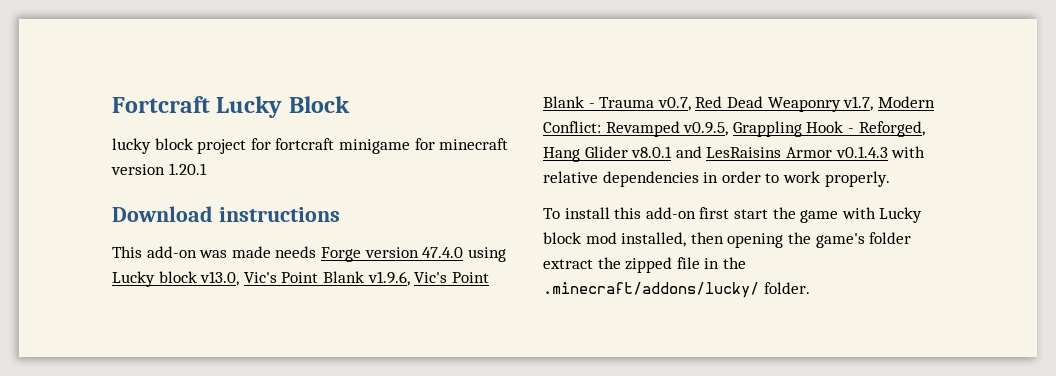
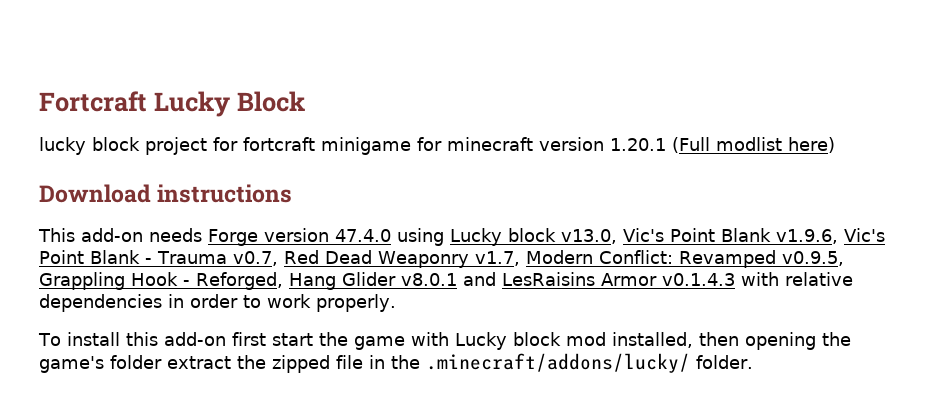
- lucky block project for fortcraft minigame for minecraft version 1.20.1
+ lucky block project for fortcraft minigame for minecraft version 1.20.1 (Full modlist here)
- This add-on was made needs Forge version 47.4.0 using Lucky block v13.0, Vic's Point Blank v1.9.6, Vic's Point Blank - Trauma v0.7, Red Dead Weaponry v1.7, Modern Conflict: Revamped v0.9.5, Grappling Hook - Reforged, Hang Glider v8.0.1 and LesRaisins Armor v0.1.4.3 with relative dependencies in order to work properly.
+ This add-on needs Forge version 47.4.0 using Lucky block v13.0, Vic's Point Blank v1.9.6, Vic's Point Blank - Trauma v0.7, Red Dead Weaponry v1.7, Modern Conflict: Revamped v0.9.5, Grappling Hook - Reforged, Hang Glider v8.0.1 and LesRaisins Armor v0.1.4.3 with relative dependencies in order to work properly.

